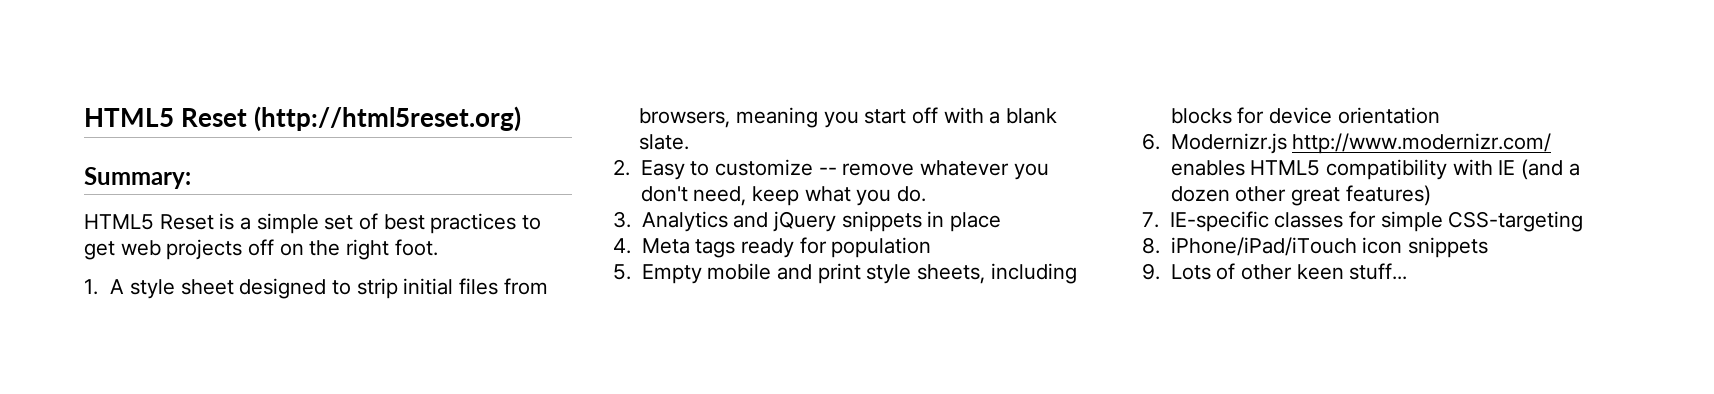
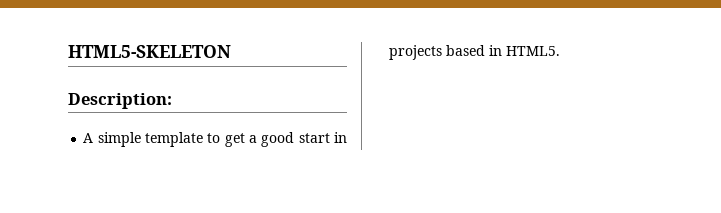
- HTML5 Reset (http://html5reset.org)
- Summary:
- HTML5 Reset is a simple set of best practices to get web projects off on the right foot.
- 1. A style sheet designed to strip initial files from browsers, meaning you start off with a blank slate.
- 2. Easy to customize -- remove whatever you don't need, keep what you do.
- 3. Analytics and jQuery snippets in place
- 4. Meta tags ready for population
- 5. Empty mobile and print style sheets, including blocks for device orientation
- 6. Modernizr.js http://www.modernizr.com/ enables HTML5 compatibility with IE (and a dozen other great features)
- 7. IE-specific classes for simple CSS-targeting
- 8. iPhone/iPad/iTouch icon snippets
- 9. Lots of other keen stuff...
+ HTML5-SKELETON
+ Description:
+ A simple template to get a good start in projects based in HTML5.

